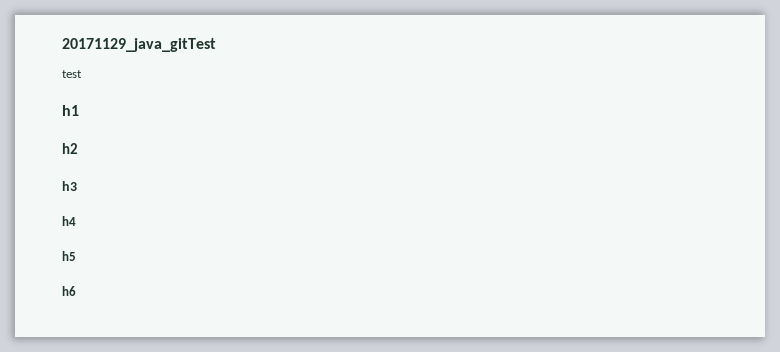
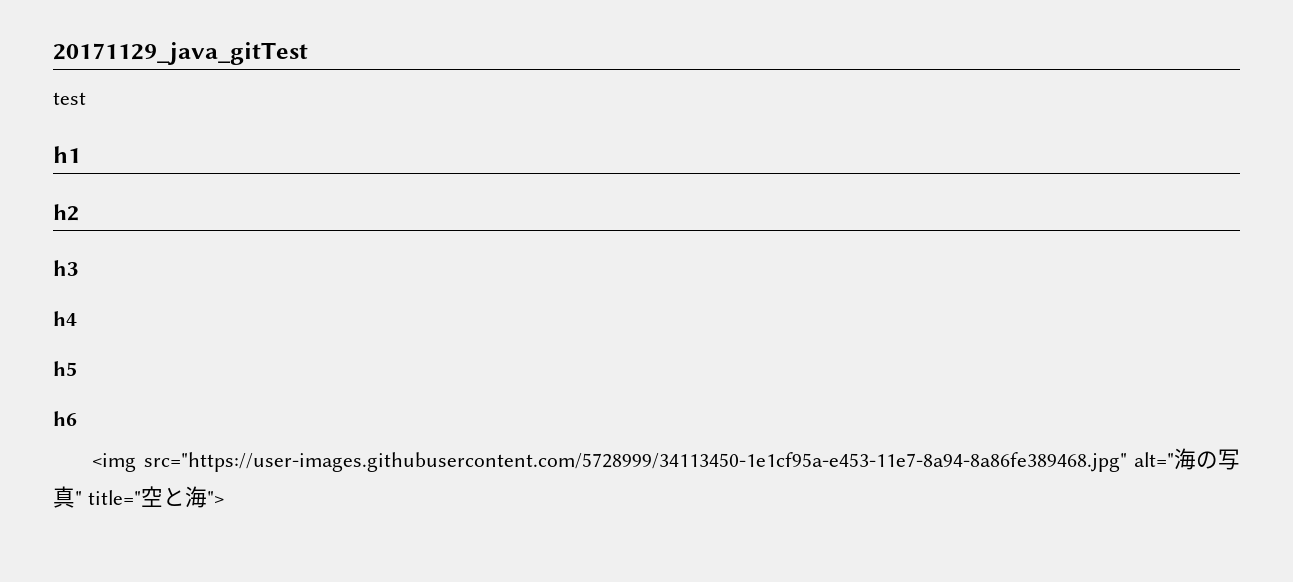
+ <img src="https://user-images.githubusercontent.com/5728999/34113450-1e1cf95a-e453-11e7-8a94-8a86fe389468.jpg" alt="海の写真" title="空と海">

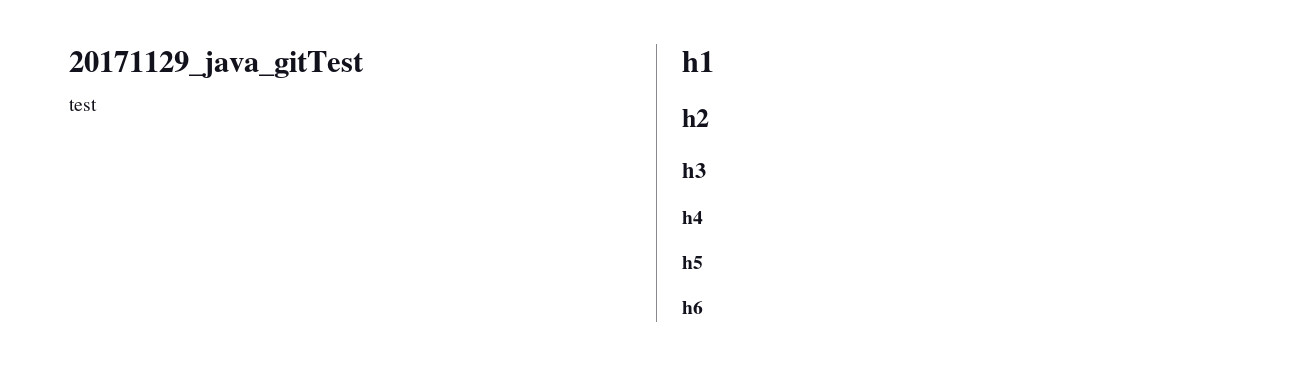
- <img src="https://user-images.githubusercontent.com/5728999/34113450-1e1cf95a-e453-11e7-8a94-8a86fe389468.jpg" alt="海の写真" title="空と海">

